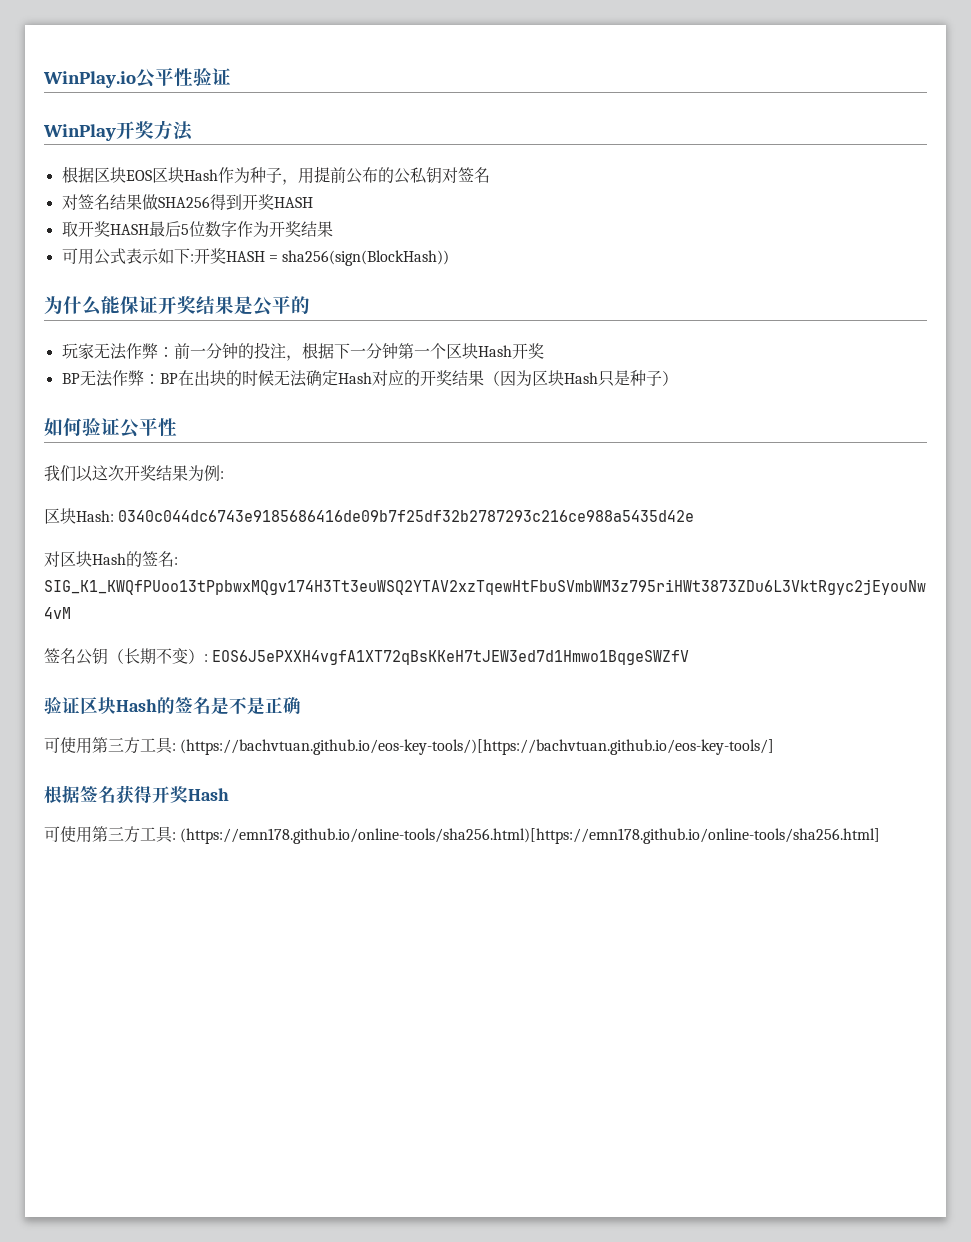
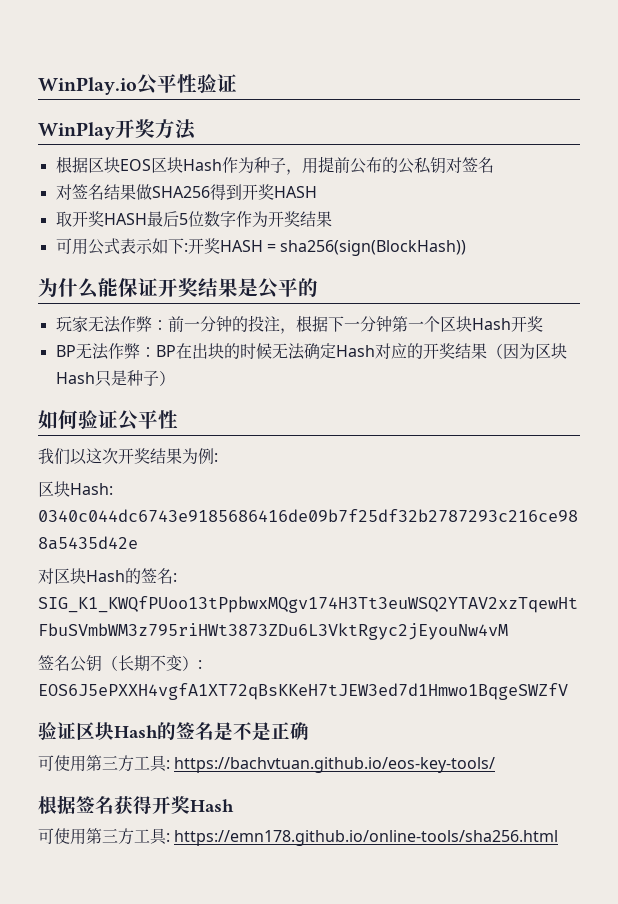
- 可使用第三方工具: (https://bachvtuan.github.io/eos-key-tools/)[https://bachvtuan.github.io/eos-key-tools/]
+ 可使用第三方工具: https://bachvtuan.github.io/eos-key-tools/
- 可使用第三方工具: (https://emn178.github.io/online-tools/sha256.html)[https://emn178.github.io/online-tools/sha256.html]
+ 可使用第三方工具: https://emn178.github.io/online-tools/sha256.html

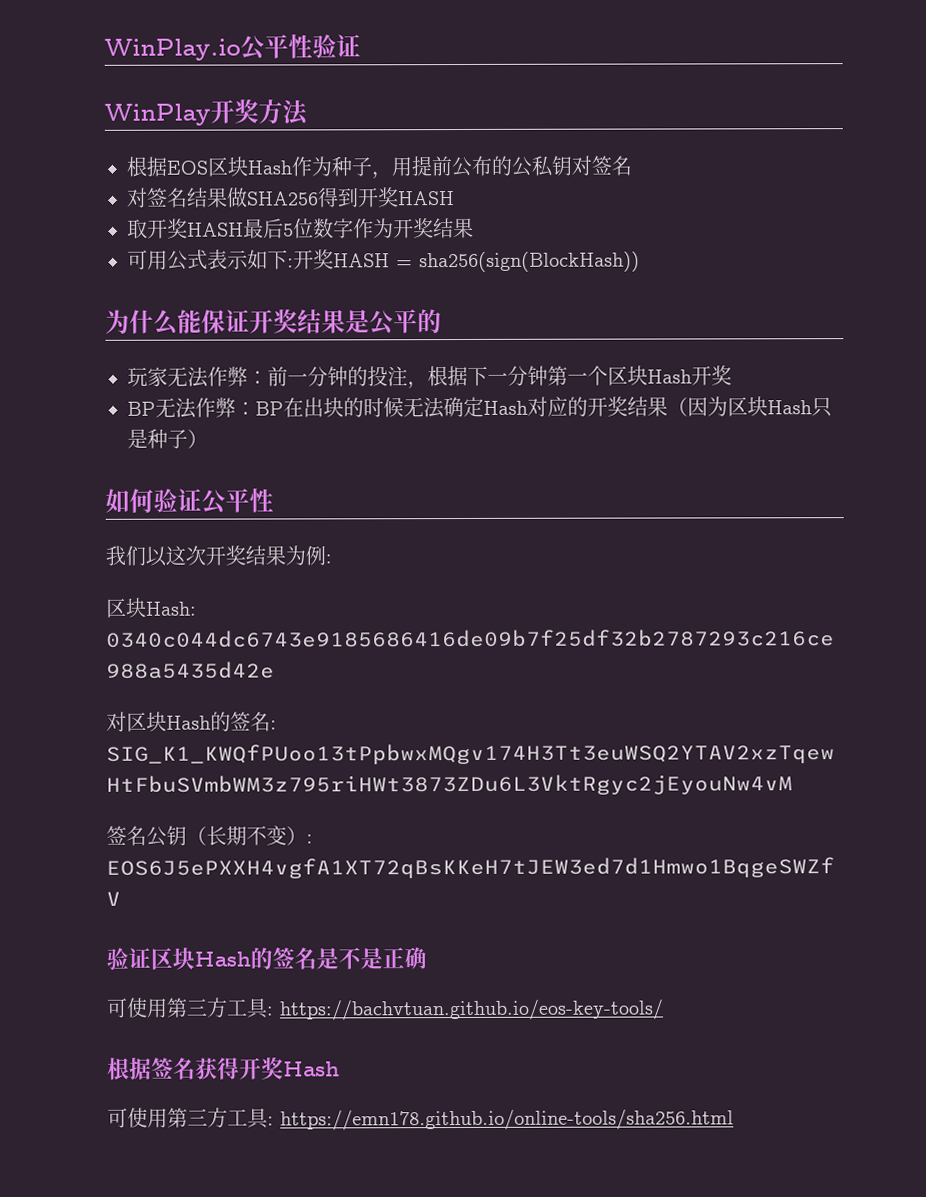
- 根据区块EOS区块Hash作为种子，用提前公布的公私钥对签名
+ 根据EOS区块Hash作为种子，用提前公布的公私钥对签名

